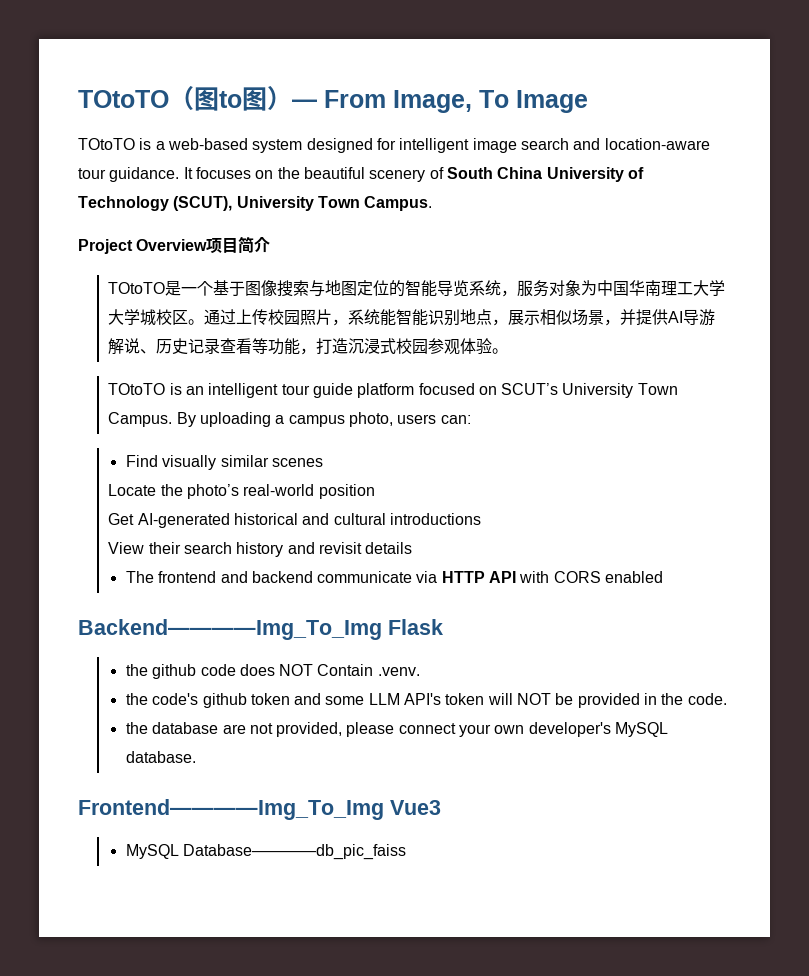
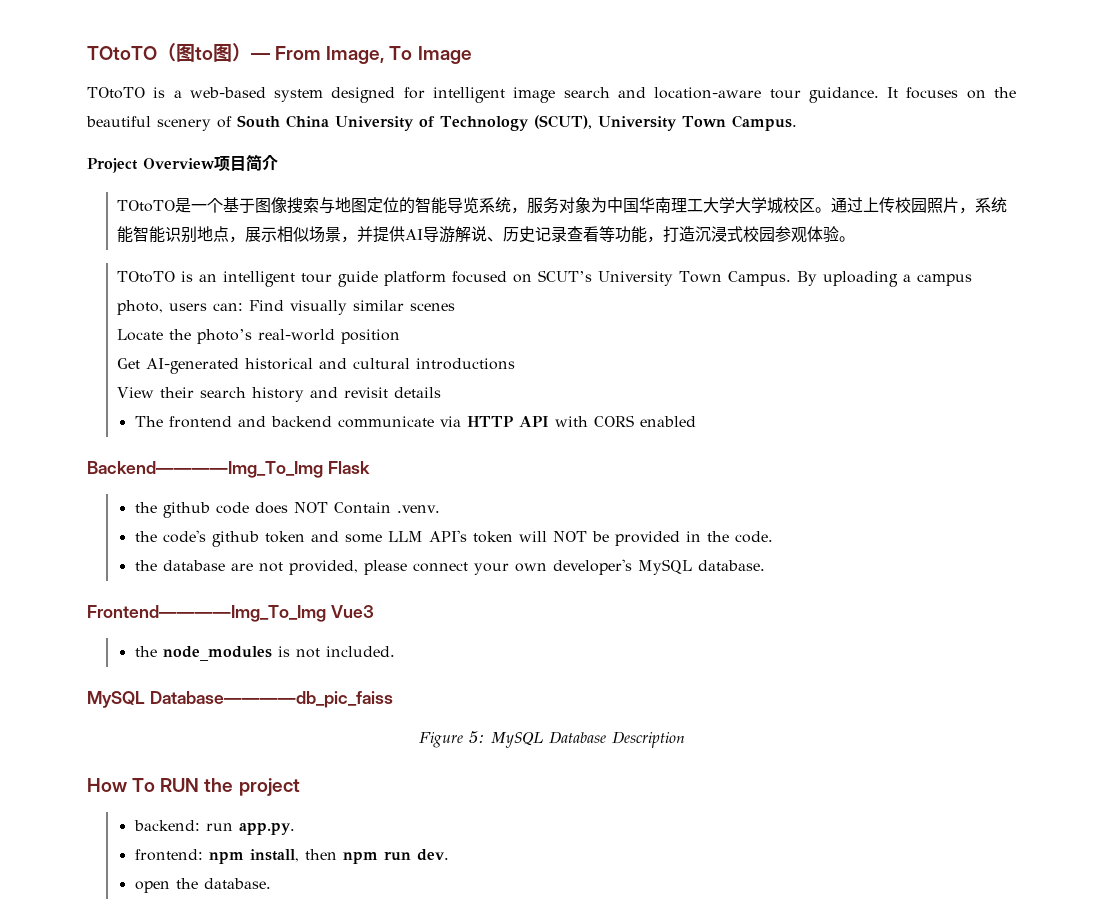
- By uploading a campus photo, users can:
- Find visually similar scenes
+ By uploading a campus photo, users can: Find visually similar scenes
+ the node_modules is not included.
  MySQL Database————db_pic_faiss
+ Figure 5: MySQL Database Description
+ How To RUN the project
+ backend: run app.py.
+ frontend: npm install, then npm run dev.
+ open the database.

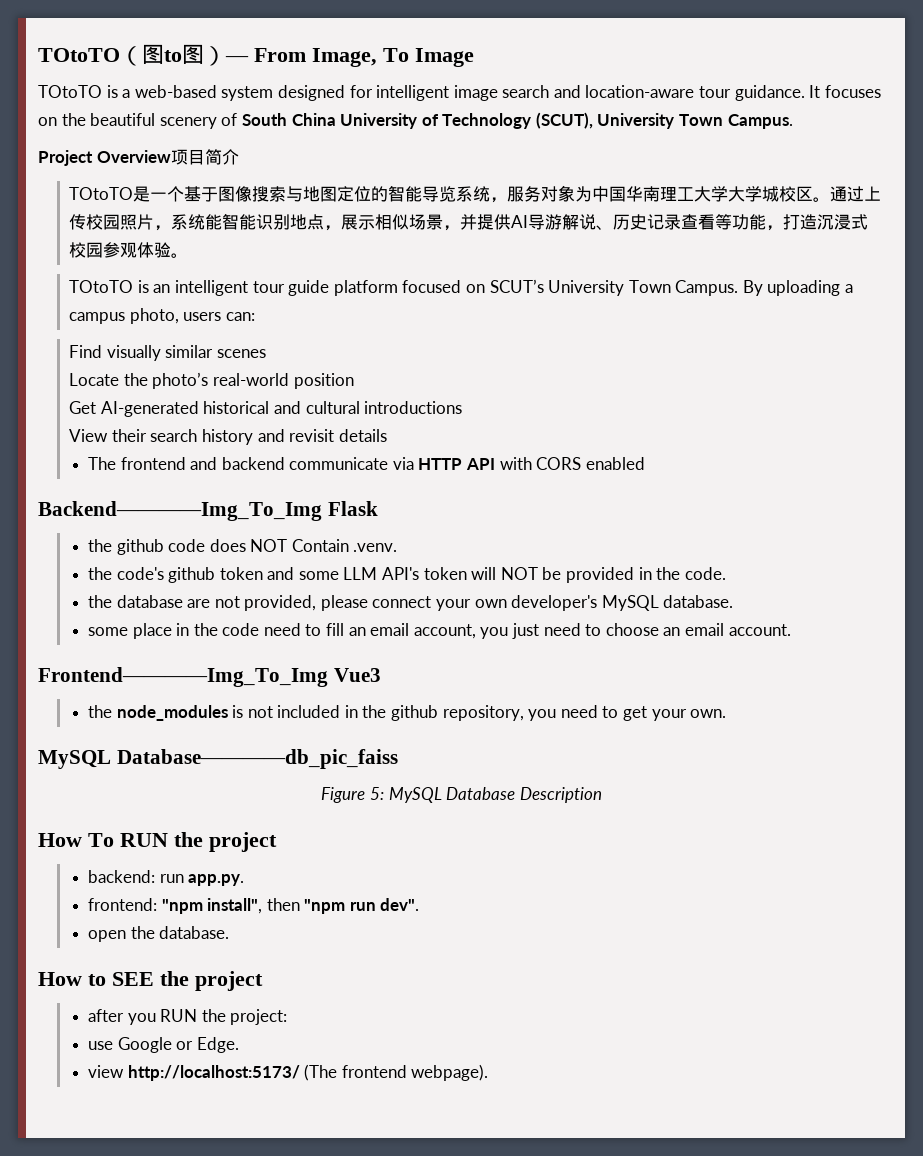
- By uploading a campus photo, users can: Find visually similar scenes
+ By uploading a campus photo, users can:
+ Find visually similar scenes
+ some place in the code need to fill an email account, you just need to choose an email account.
- the node_modules is not included.
+ the node_modules is not included in the github repository, you need to get your own.
- frontend: npm install, then npm run dev.
+ frontend: "npm install", then "npm run dev".
  open the database.
+ How to SEE the project
+ after you RUN the project:
+ use Google or Edge.
+ view http://localhost:5173/ (The frontend webpage).

